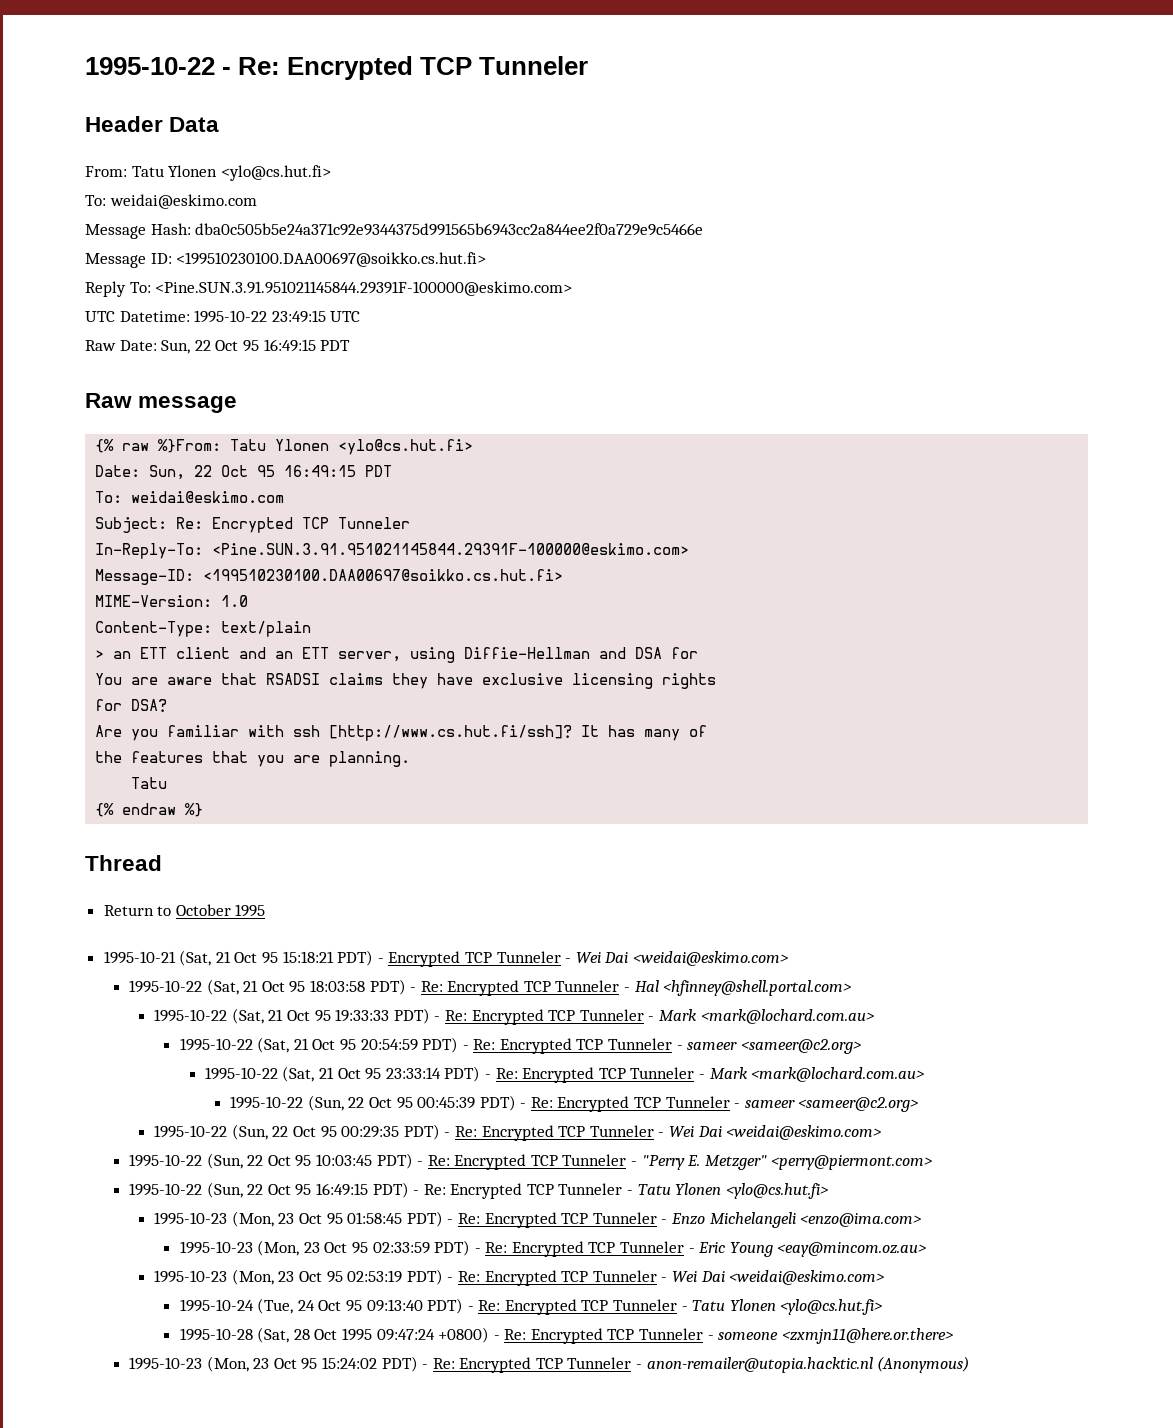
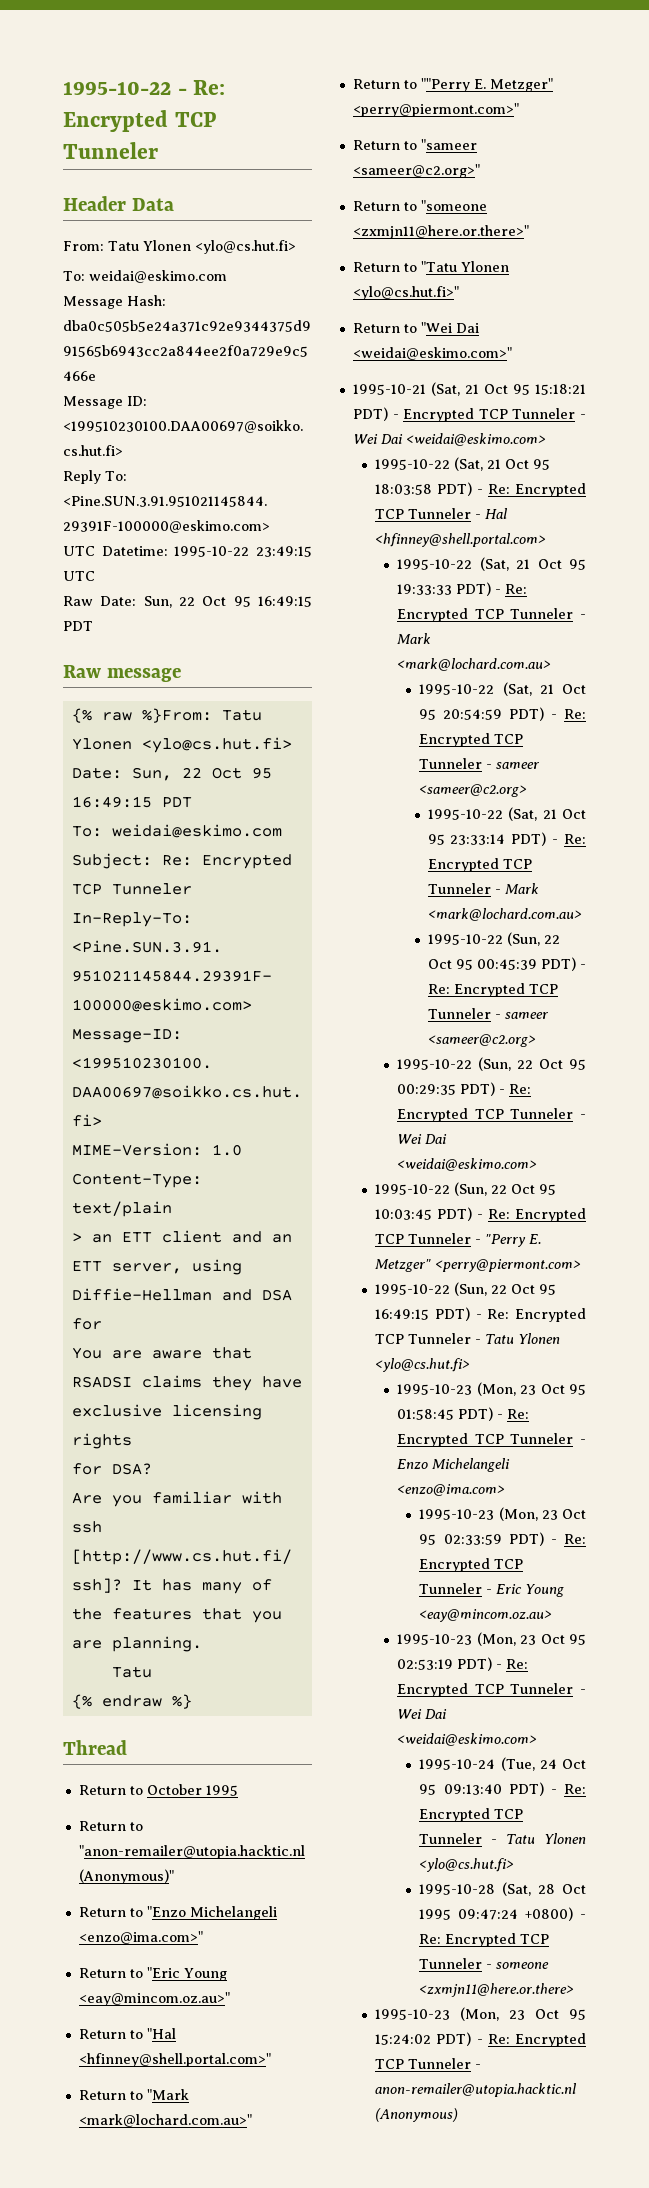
+ Return to "anon-remailer@utopia.hacktic.nl (Anonymous)"
+ Return to "Enzo Michelangeli <enzo@ima.com>"
+ Return to "Eric Young <eay@mincom.oz.au>"
+ Return to "Hal <hfinney@shell.portal.com>"
+ Return to "Mark <mark@lochard.com.au>"
+ Return to ""Perry E. Metzger" <perry@piermont.com>"
+ Return to "sameer <sameer@c2.org>"
+ Return to "someone <zxmjn11@here.or.there>"
+ Return to "Tatu Ylonen <ylo@cs.hut.fi>"
+ Return to "Wei Dai <weidai@eskimo.com>"

